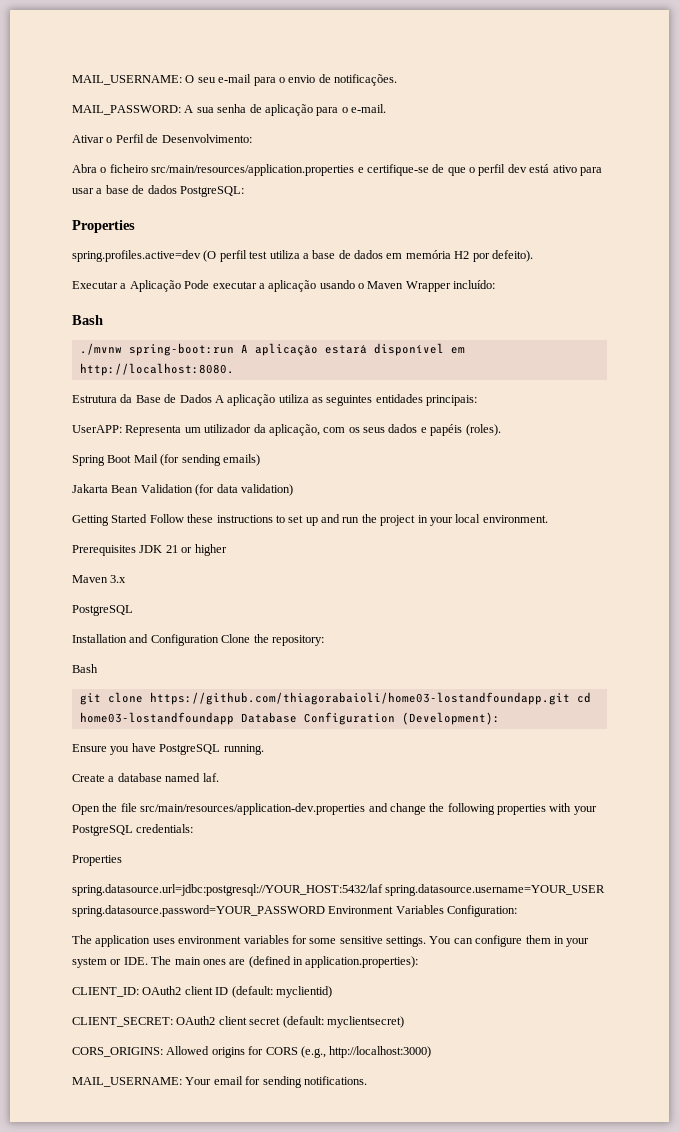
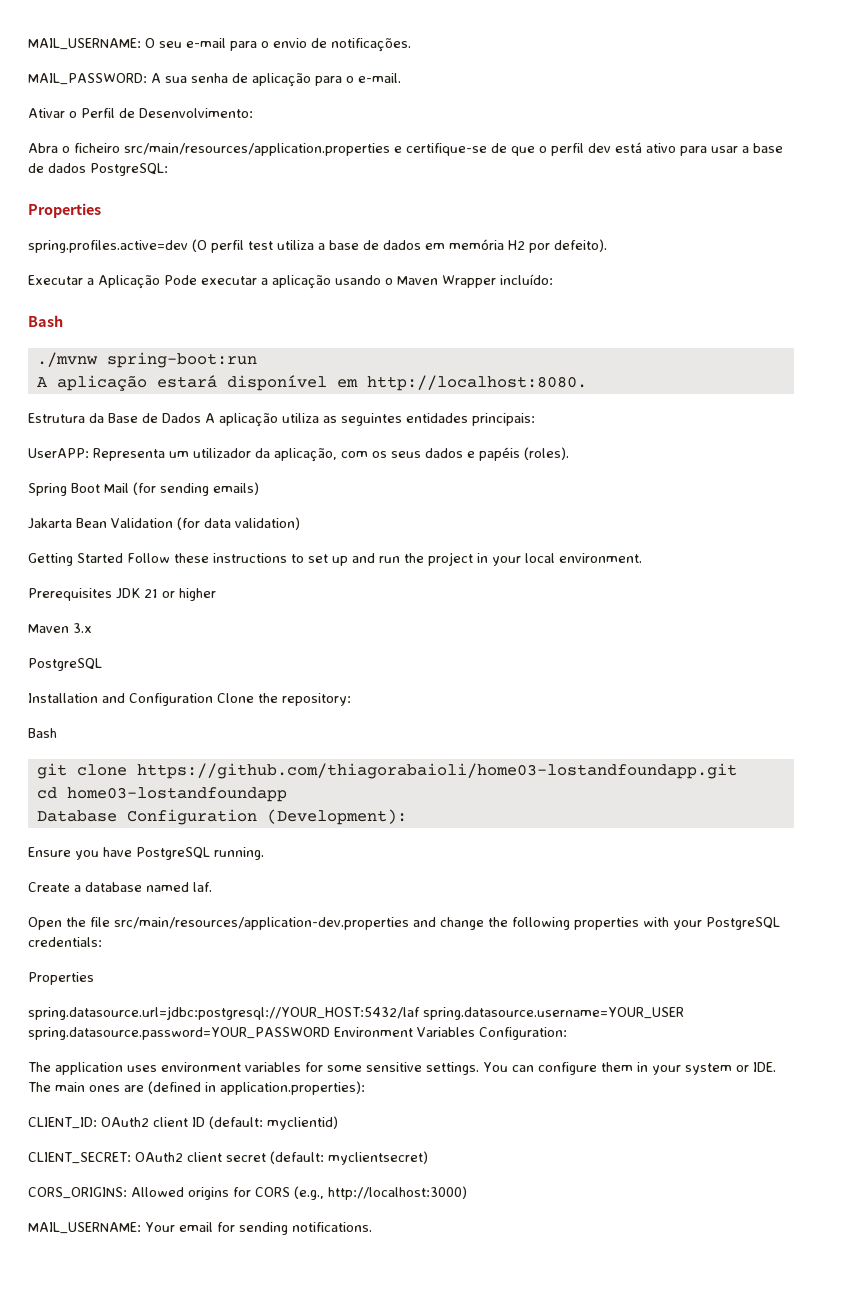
- ./mvnw spring-boot:run A aplicação estará disponível em http://localhost:8080.
+ ./mvnw spring-boot:run
+ A aplicação estará disponível em http://localhost:8080.
- git clone https://github.com/thiagorabaioli/home03-lostandfoundapp.git cd home03-lostandfoundapp Database Configuration (Development):
+ git clone https://github.com/thiagorabaioli/home03-lostandfoundapp.git
+ cd home03-lostandfoundapp
+ Database Configuration (Development):

